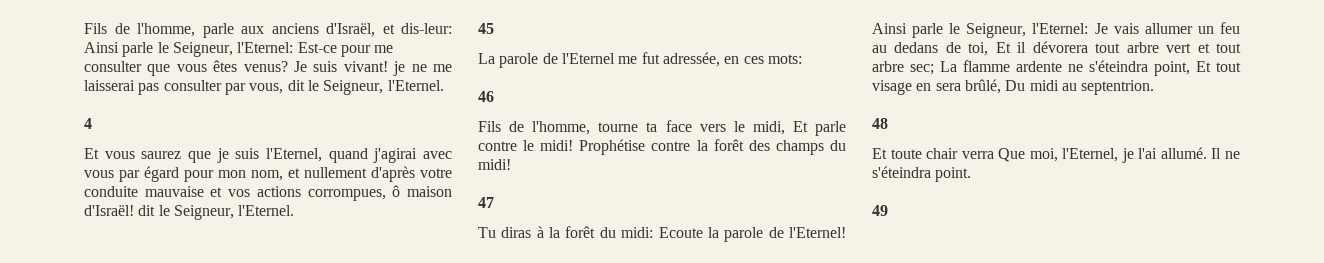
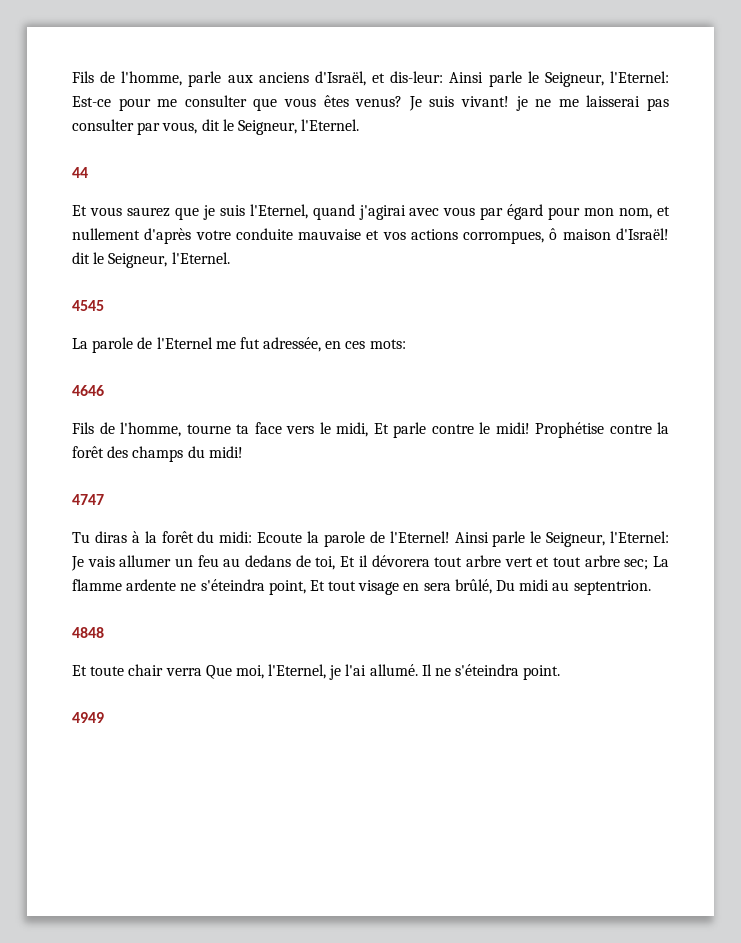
- 4
+ 44
- 45
+ 4545
- 46
+ 4646
- 47
+ 4747
- 48
+ 4848
- 49
+ 4949

